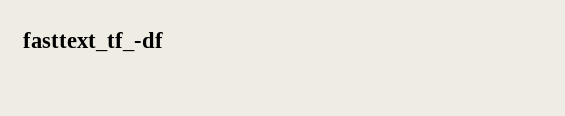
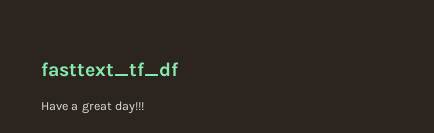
- fasttext_tf_-df
+ fasttext_tf_df
+ Have a great day!!!

